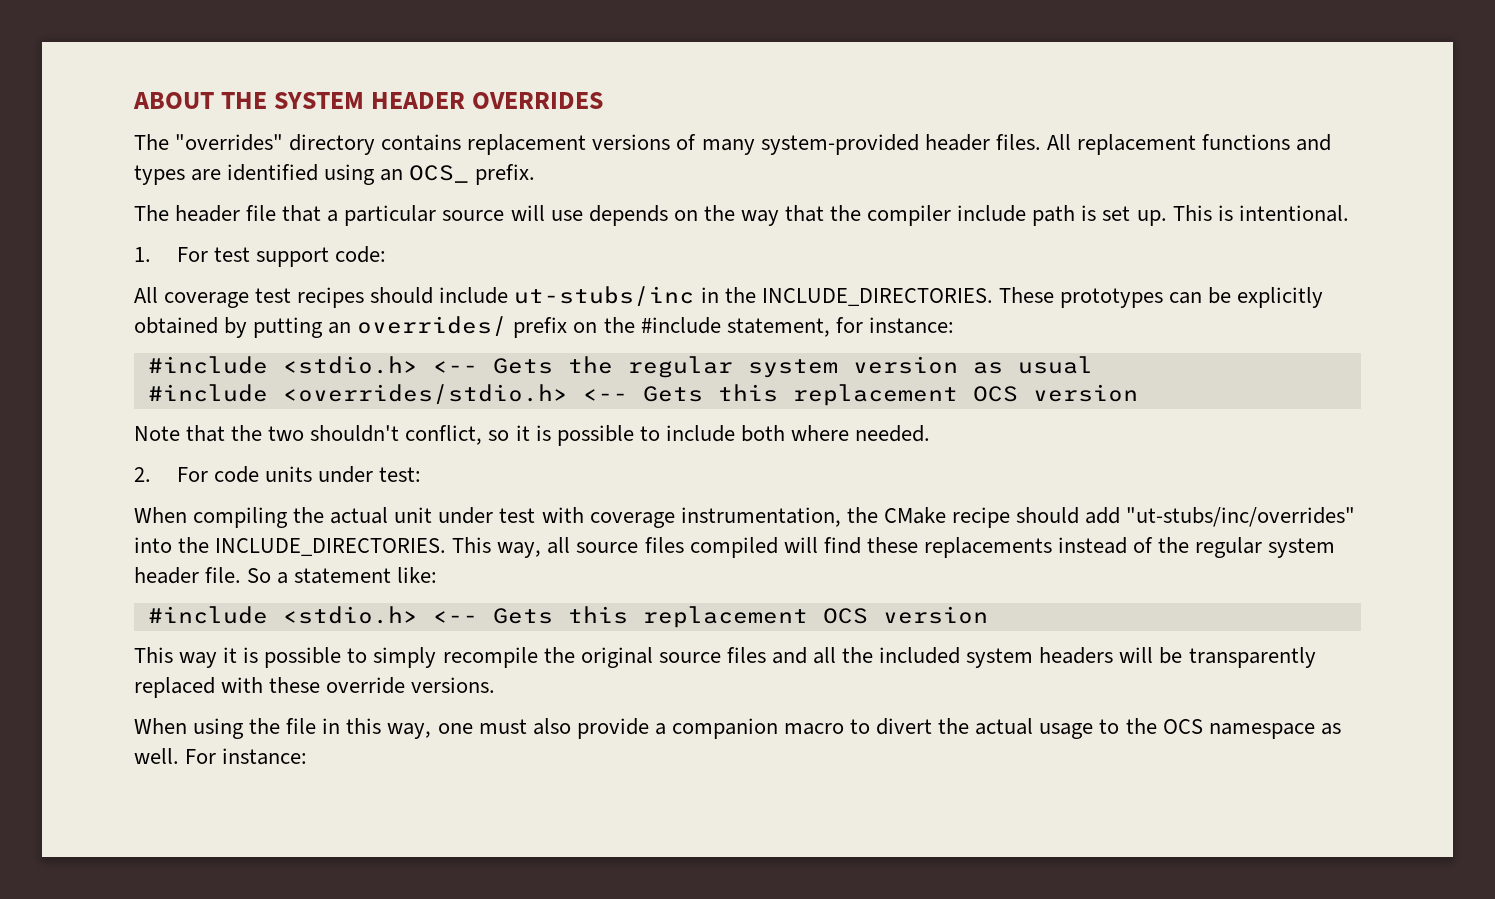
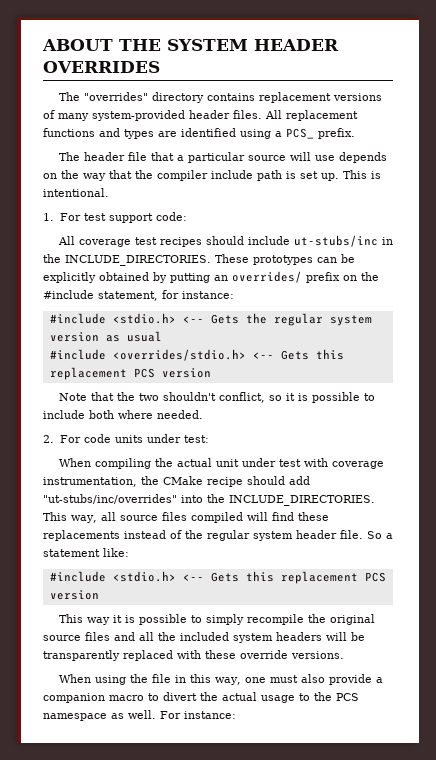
- All replacement functions and types are identified using an OCS_ prefix.
+ All replacement functions and types are identified using a PCS_ prefix.
- #include <overrides/stdio.h> <-- Gets this replacement OCS version
+ #include <overrides/stdio.h> <-- Gets this replacement PCS version
- #include <stdio.h> <-- Gets this replacement OCS version
+ #include <stdio.h> <-- Gets this replacement PCS version
- When using the file in this way, one must also provide a companion macro to divert the actual usage to the OCS namespace as well.
+ When using the file in this way, one must also provide a companion macro to divert the actual usage to the PCS namespace as well.

